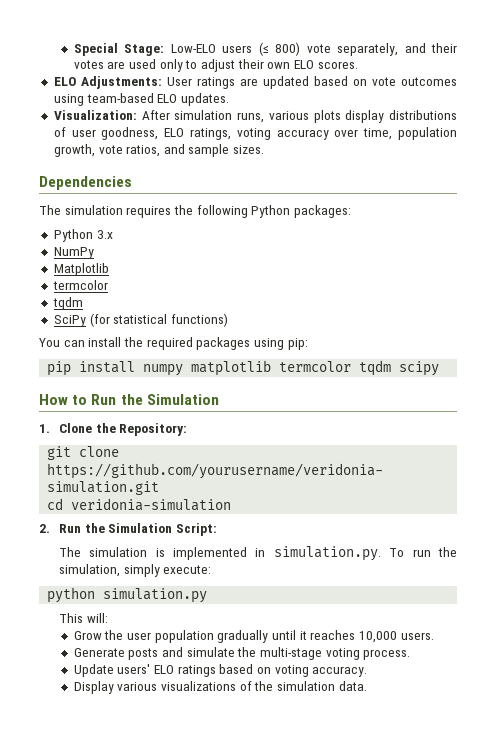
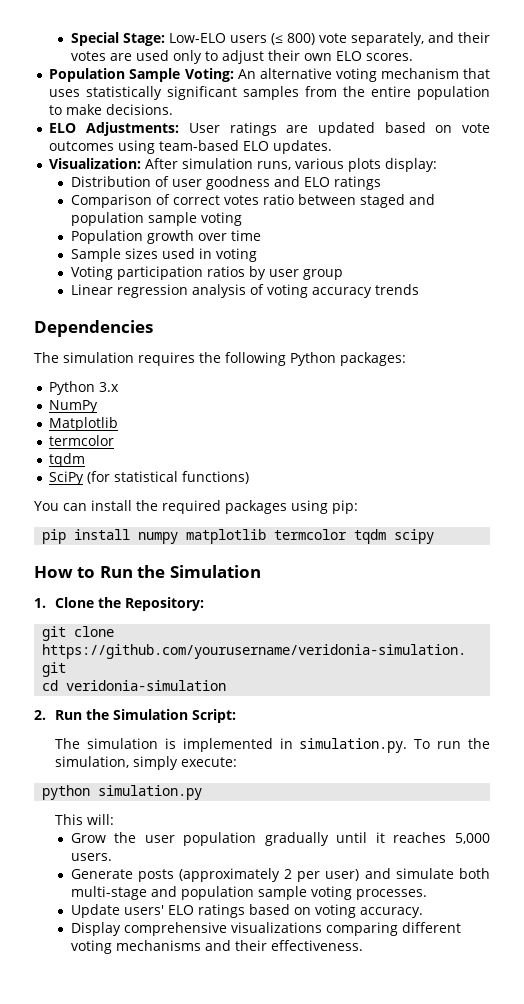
+ Population Sample Voting: An alternative voting mechanism that uses statistically significant samples from the entire population to make decisions.
- Visualization: After simulation runs, various plots display distributions of user goodness, ELO ratings, voting accuracy over time, population growth, vote ratios, and sample sizes.
+ Visualization: After simulation runs, various plots display:
+ Distribution of user goodness and ELO ratings
+ Comparison of correct votes ratio between staged and population sample voting
+ Population growth over time
+ Sample sizes used in voting
+ Voting participation ratios by user group
+ Linear regression analysis of voting accuracy trends
- Grow the user population gradually until it reaches 10,000 users.
+ Grow the user population gradually until it reaches 5,000 users.
- Generate posts and simulate the multi-stage voting process.
+ Generate posts (approximately 2 per user) and simulate both multi-stage and population sample voting processes.
- Display various visualizations of the simulation data.
+ Display comprehensive visualizations comparing different voting mechanisms and their effectiveness.

